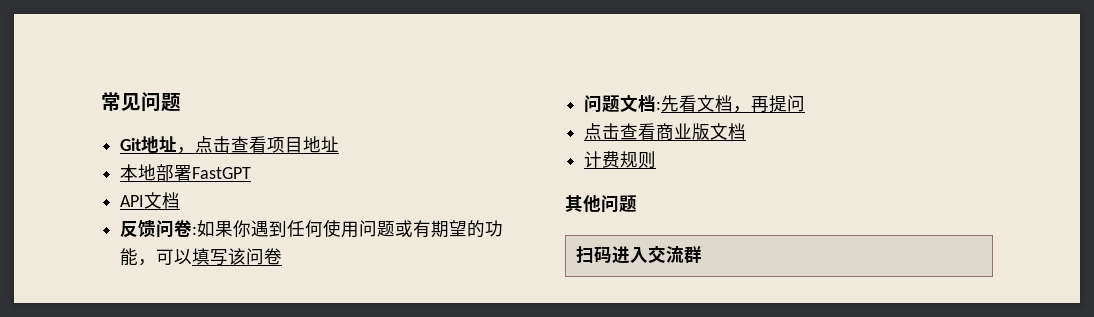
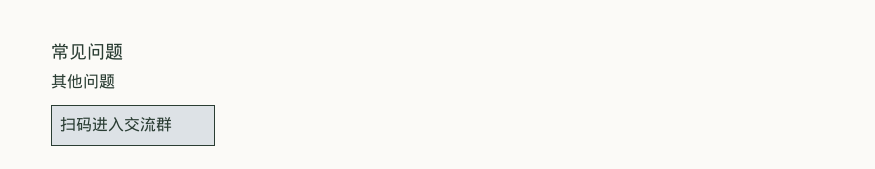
- Git地址，点击查看项目地址
- 本地部署FastGPT
- API文档
- 反馈问卷:如果你遇到任何使用问题或有期望的功能，可以填写该问卷
- 问题文档:先看文档，再提问
- 点击查看商业版文档
- 计费规则

